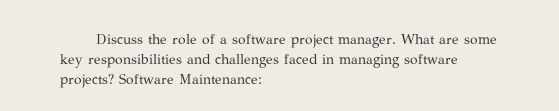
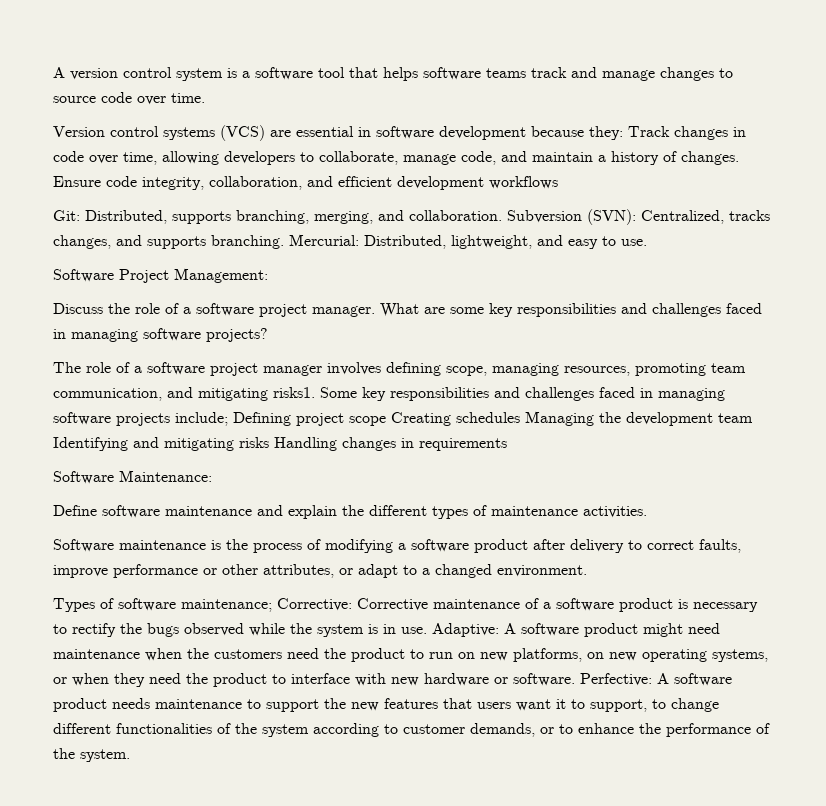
+ A version control system is a software tool that helps software teams track and manage changes to source code over time.
+ Version control systems (VCS) are essential in software development because they: Track changes in code over time, allowing developers to collaborate, manage code, and maintain a history of changes. Ensure code integrity, collaboration, and efficient development workflows
+ Git: Distributed, supports branching, merging, and collaboration. Subversion (SVN): Centralized, tracks changes, and supports branching. Mercurial: Distributed, lightweight, and easy to use.
+ Software Project Management:
- What are some key responsibilities and challenges faced in managing software projects? Software Maintenance:
+ What are some key responsibilities and challenges faced in managing software projects?
+ The role of a software project manager involves defining scope, managing resources, promoting team communication, and mitigating risks1. Some key responsibilities and challenges faced in managing software projects include; Defining project scope Creating schedules Managing the development team Identifying and mitigating risks Handling changes in requirements
+ Software Maintenance:
+ Define software maintenance and explain the different types of maintenance activities.
+ Software maintenance is the process of modifying a software product after delivery to correct faults, improve performance or other attributes, or adapt to a changed environment.
+ Types of software maintenance; Corrective: Corrective maintenance of a software product is necessary to rectify the bugs observed while the system is in use. Adaptive: A software product might need maintenance when the customers need the product to run on new platforms, on new operating systems, or when they need the product to interface with new hardware or software. Perfective: A software product needs maintenance to support the new features that users want it to support, to change different functionalities of the system according to customer demands, or to enhance the performance of the system.

